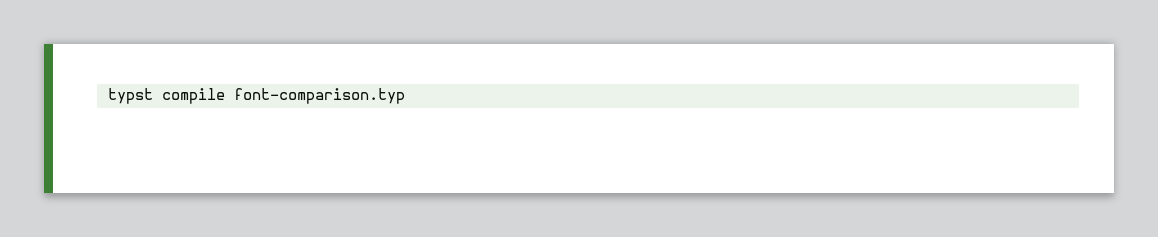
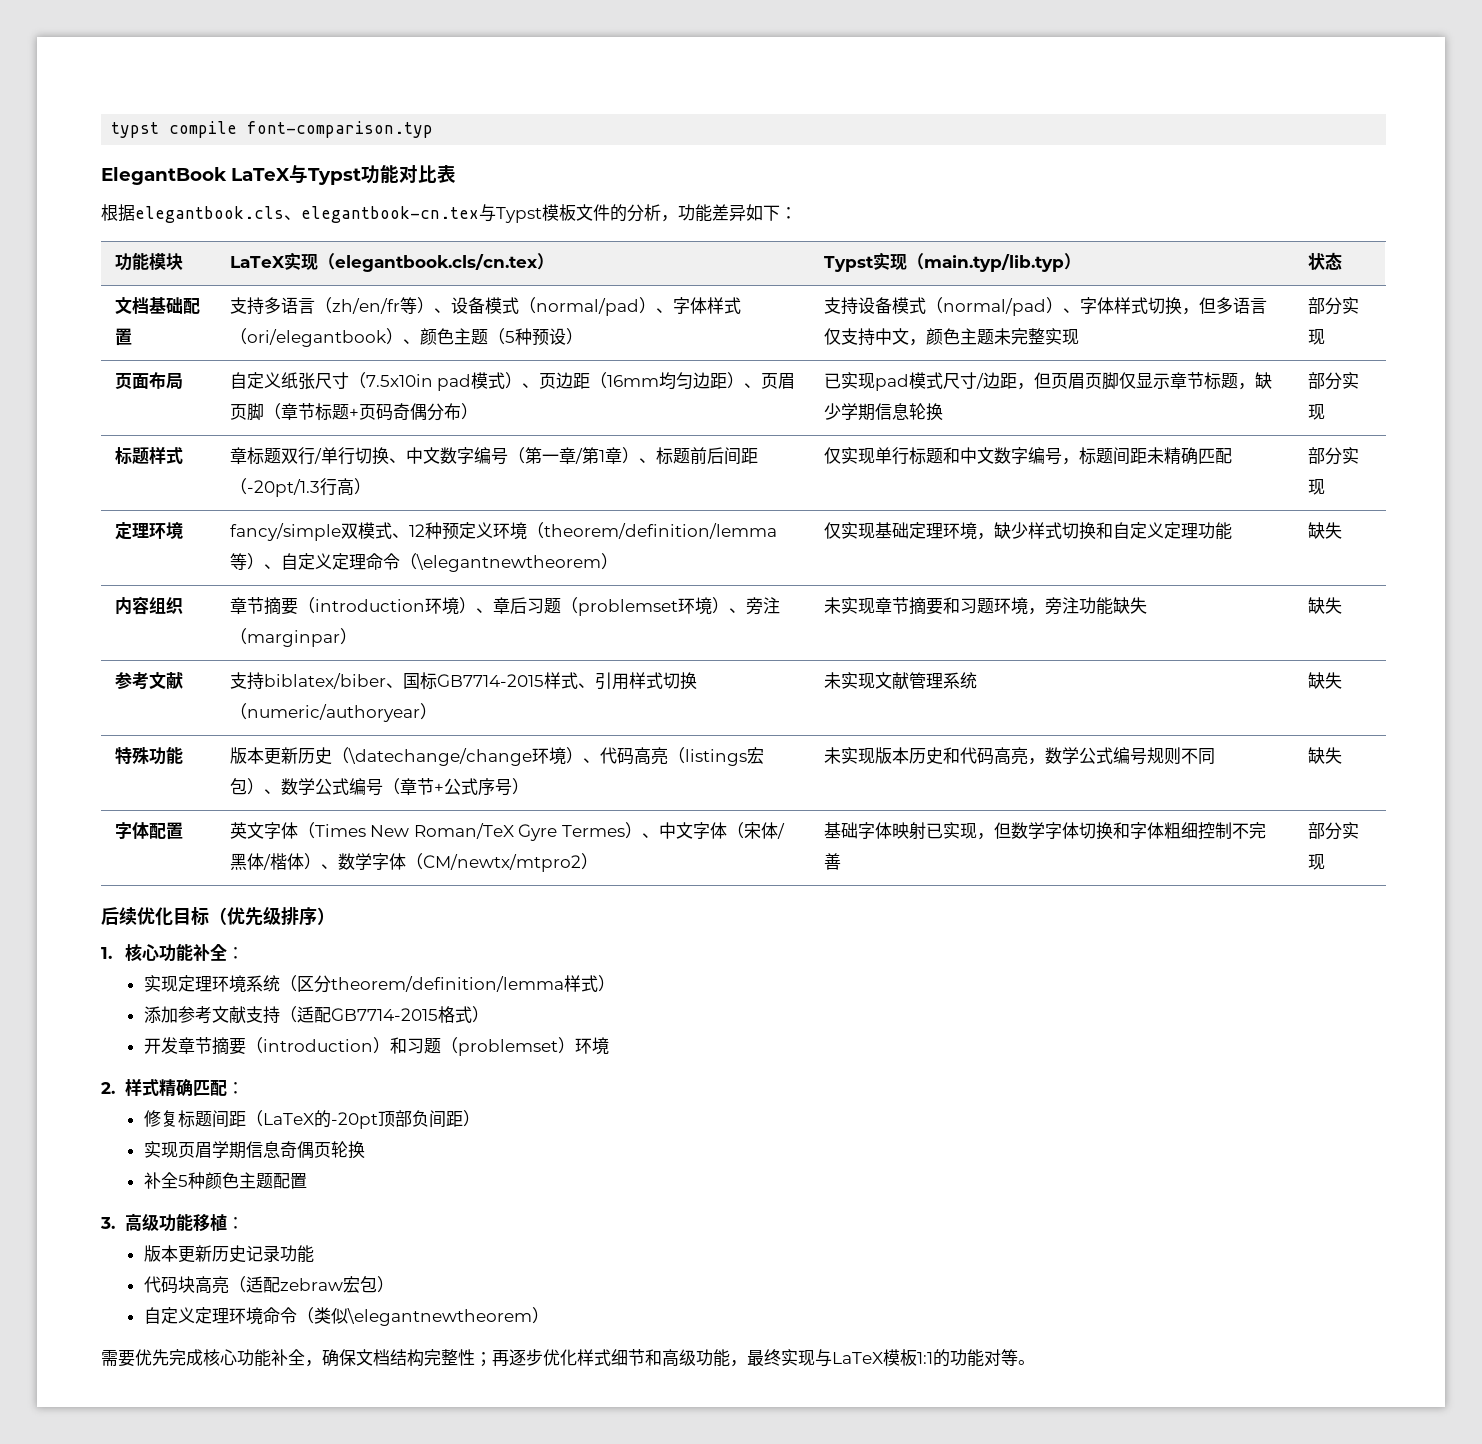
+ ElegantBook LaTeX与Typst功能对比表
+ 根据elegantbook.cls、elegantbook-cn.tex与Typst模板文件的分析，功能差异如下：
+ 功能模块 | LaTeX实现（elegantbook.cls/cn.tex） | Typst实现（main.typ/lib.typ） | 状态
+ 文档基础配置 | 支持多语言（zh/en/fr等）、设备模式（normal/pad）、字体样式（ori/elegantbook）、颜色主题（5种预设） | 支持设备模式（normal/pad）、字体样式切换，但多语言仅支持中文，颜色主题未完整实现 | 部分实现
+ 页面布局 | 自定义纸张尺寸（7.5x10in pad模式）、页边距（16mm均匀边距）、页眉页脚（章节标题+页码奇偶分布） | 已实现pad模式尺寸/边距，但页眉页脚仅显示章节标题，缺少学期信息轮换 | 部分实现
+ 标题样式 | 章标题双行/单行切换、中文数字编号（第一章/第1章）、标题前后间距（-20pt/1.3行高） | 仅实现单行标题和中文数字编号，标题间距未精确匹配 | 部分实现
+ 定理环境 | fancy/simple双模式、12种预定义环境（theorem/definition/lemma等）、自定义定理命令（\elegantnewtheorem） | 仅实现基础定理环境，缺少样式切换和自定义定理功能 | 缺失
+ 内容组织 | 章节摘要（introduction环境）、章后习题（problemset环境）、旁注（marginpar） | 未实现章节摘要和习题环境，旁注功能缺失 | 缺失
+ 参考文献 | 支持biblatex/biber、国标GB7714-2015样式、引用样式切换（numeric/authoryear） | 未实现文献管理系统 | 缺失
+ 特殊功能 | 版本更新历史（\datechange/change环境）、代码高亮（listings宏包）、数学公式编号（章节+公式序号） | 未实现版本历史和代码高亮，数学公式编号规则不同 | 缺失
+ 字体配置 | 英文字体（Times New Roman/TeX Gyre Termes）、中文字体（宋体/黑体/楷体）、数学字体（CM/newtx/mtpro2） | 基础字体映射已实现，但数学字体切换和字体粗细控制不完善 | 部分实现
+ 后续优化目标（优先级排序）
+ 1.核心功能补全：
+ 实现定理环境系统（区分theorem/definition/lemma样式）
+ 添加参考文献支持（适配GB7714-2015格式）
+ 开发章节摘要（introduction）和习题（problemset）环境
+ 2.样式精确匹配：
+ 修复标题间距（LaTeX的-20pt顶部负间距）
+ 实现页眉学期信息奇偶页轮换
+ 补全5种颜色主题配置
+ 3.高级功能移植：
+ 版本更新历史记录功能
+ 代码块高亮（适配zebraw宏包）
+ 自定义定理环境命令（类似\elegantnewtheorem）
+ 需要优先完成核心功能补全，确保文档结构完整性；再逐步优化样式细节和高级功能，最终实现与LaTeX模板1:1的功能对等。

